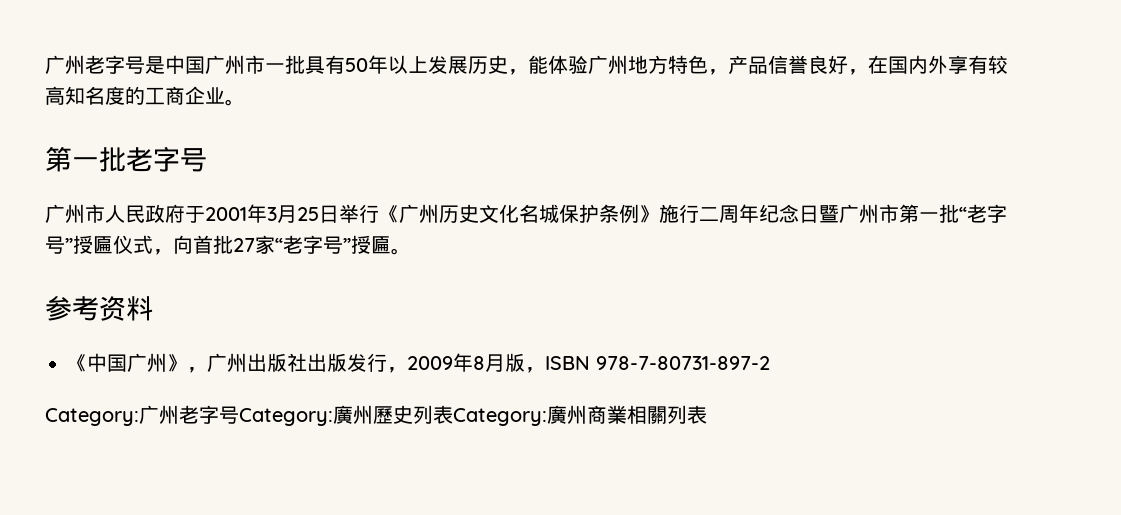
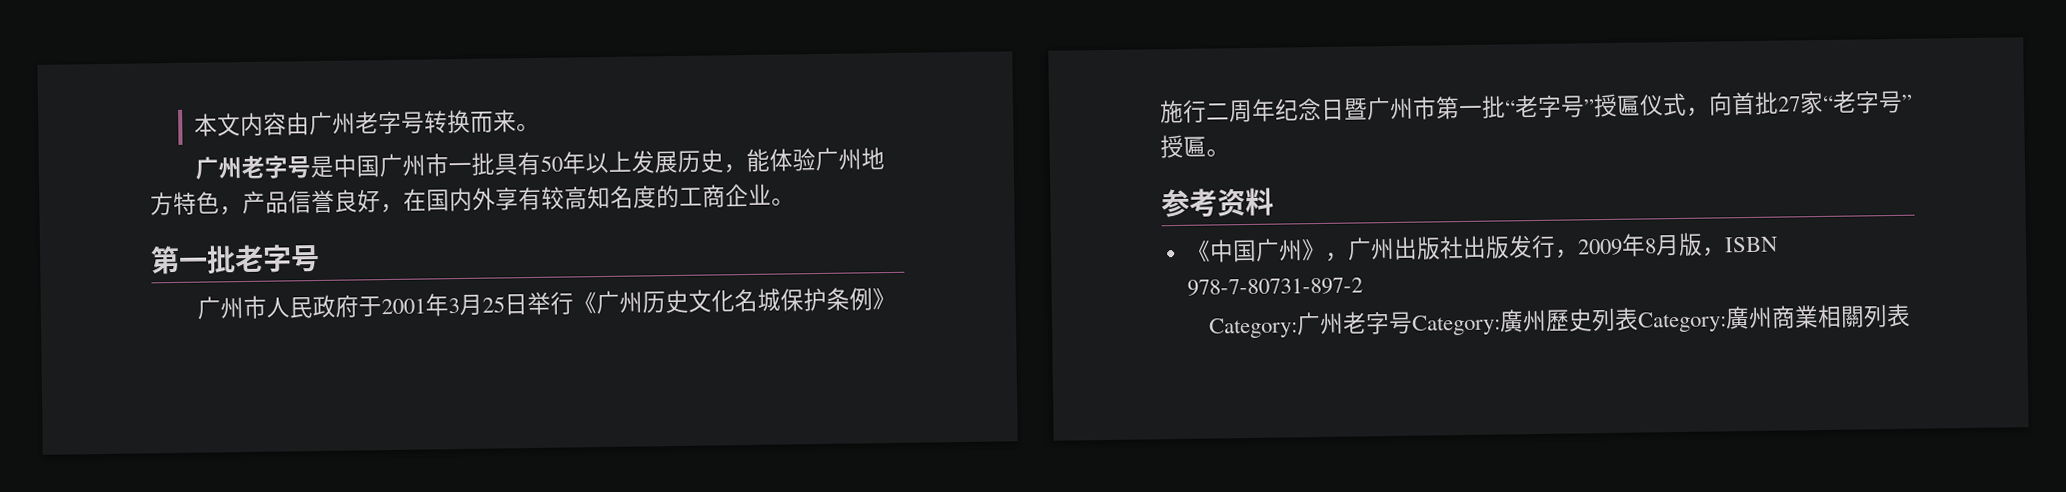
+ 本文内容由广州老字号转换而来。

